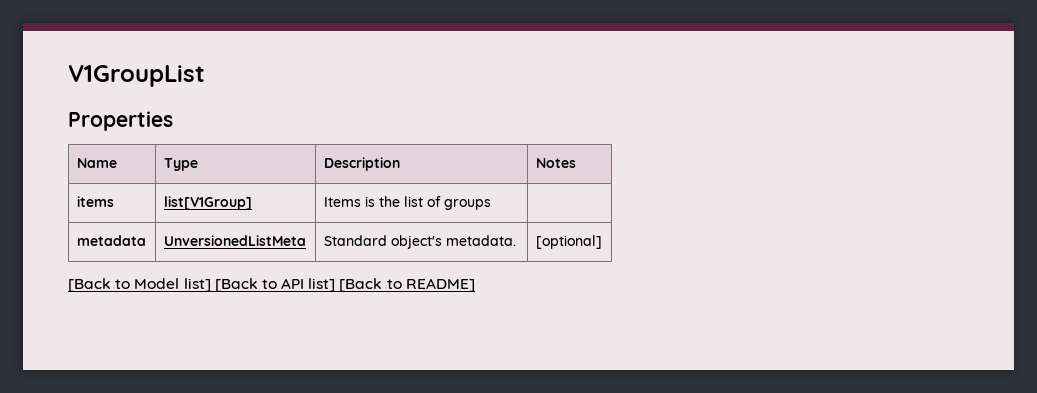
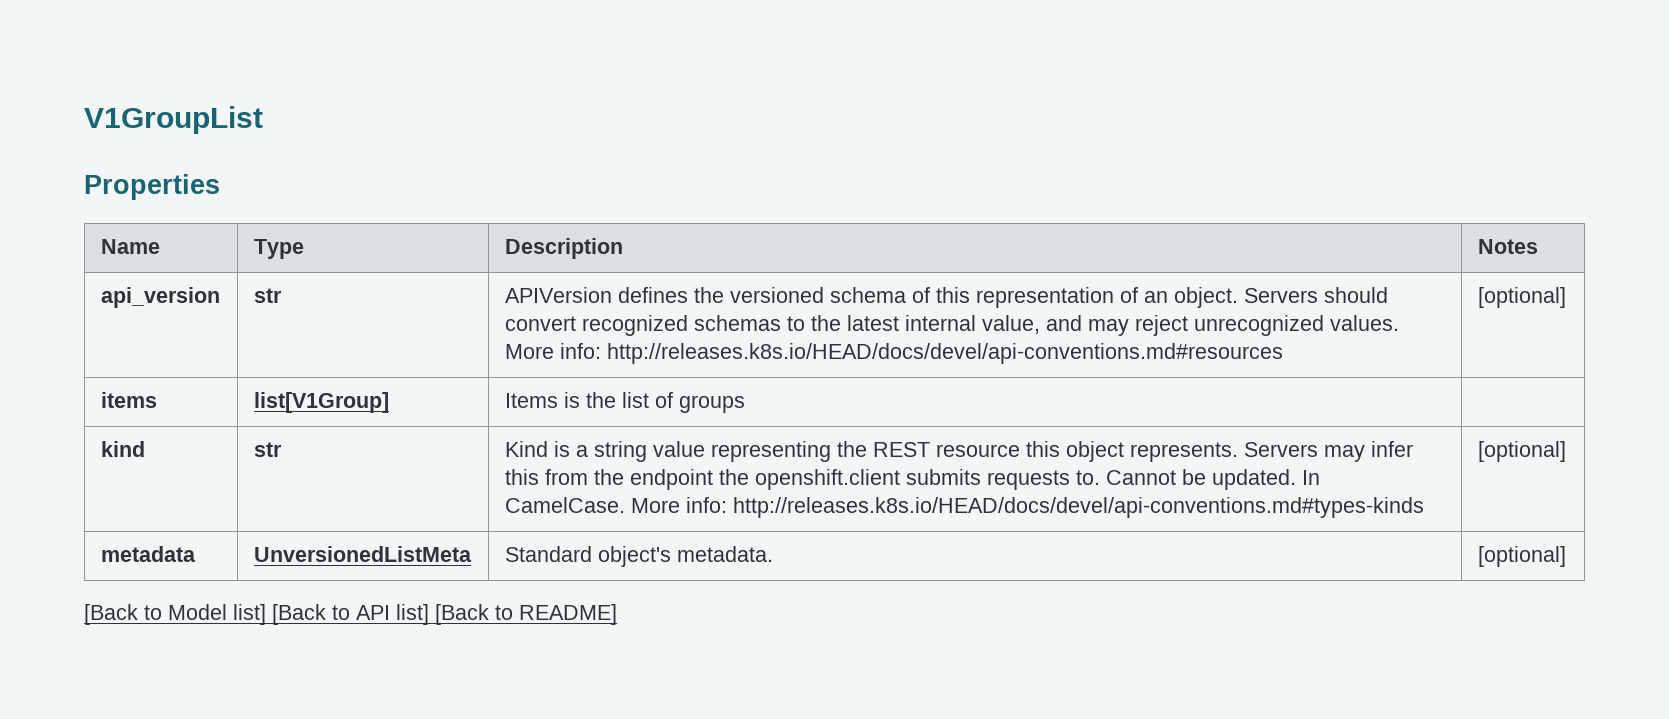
+ api_version | str | APIVersion defines the versioned schema of this representation of an object. Servers should convert recognized schemas to the latest internal value, and may reject unrecognized values. More info: http://releases.k8s.io/HEAD/docs/devel/api-conventions.md#resources | [optional]
+ kind | str | Kind is a string value representing the REST resource this object represents. Servers may infer this from the endpoint the openshift.client submits requests to. Cannot be updated. In CamelCase. More info: http://releases.k8s.io/HEAD/docs/devel/api-conventions.md#types-kinds | [optional]

